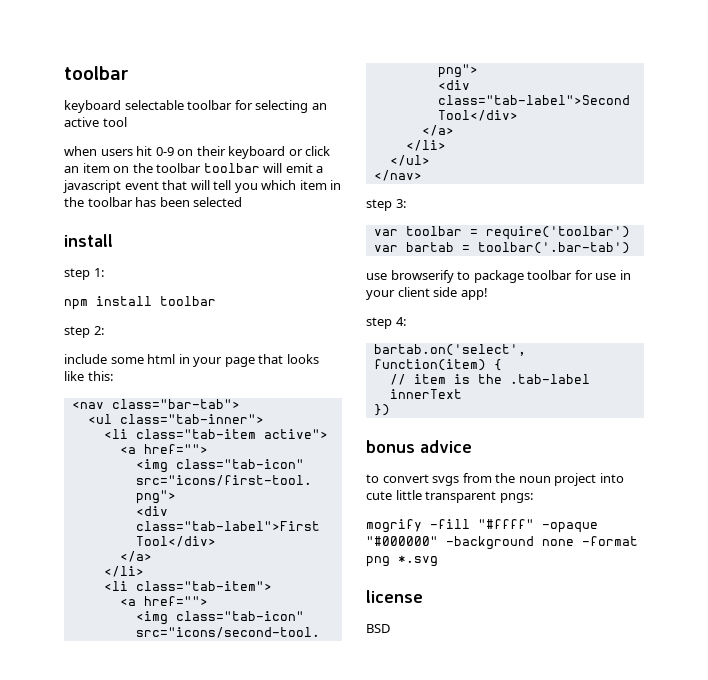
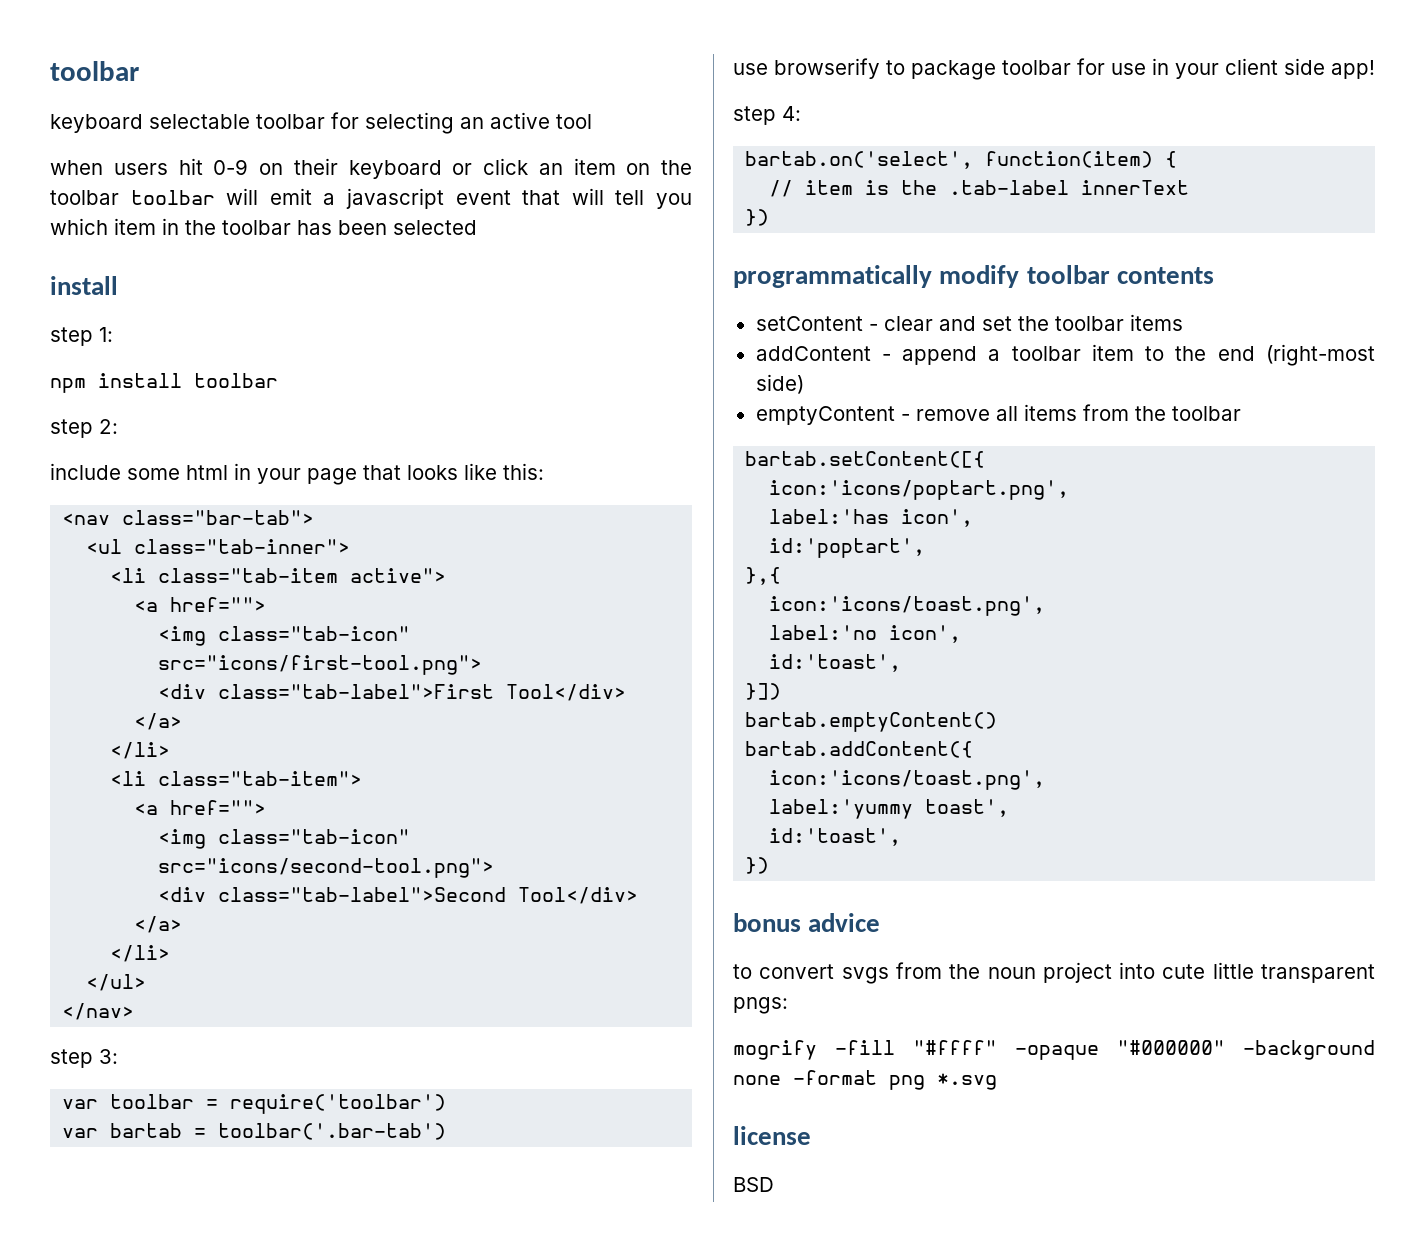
+ programmatically modify toolbar contents
+ setContent - clear and set the toolbar items
+ addContent - append a toolbar item to the end (right-most side)
+ emptyContent - remove all items from the toolbar
+ bartab.setContent([{
+ icon:'icons/poptart.png',
+ label:'has icon',
+ id:'poptart',
+ },{
+ icon:'icons/toast.png',
+ label:'no icon',
+ id:'toast',
+ }])
+ bartab.emptyContent()
+ bartab.addContent({
+ icon:'icons/toast.png',
+ label:'yummy toast',
+ id:'toast',
+ })

